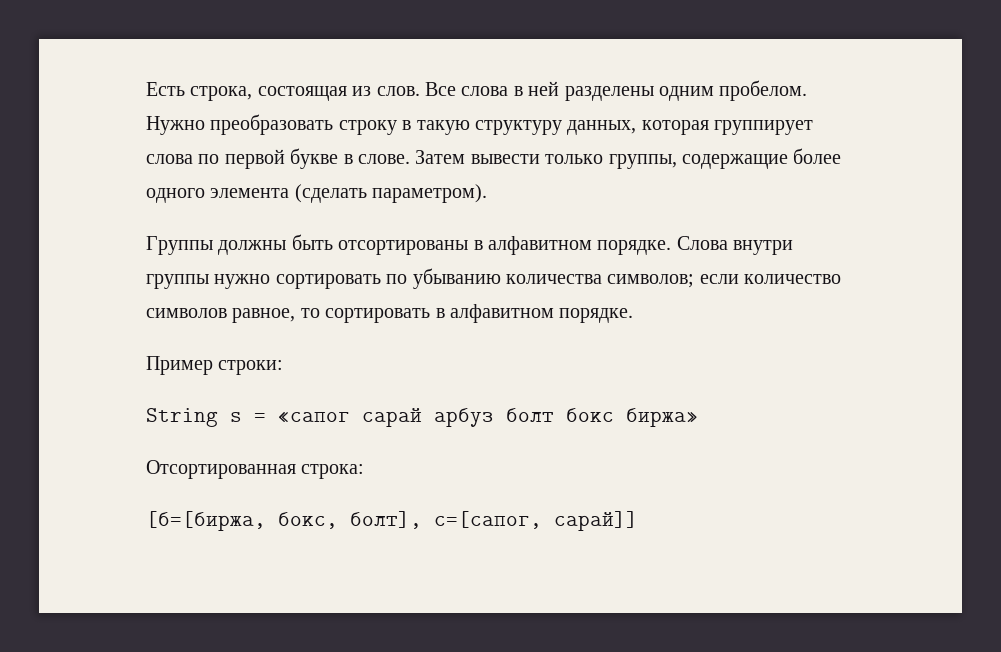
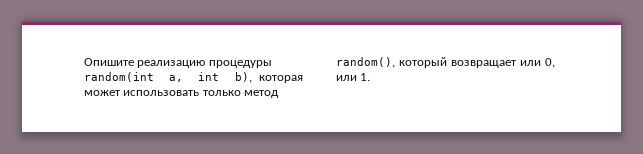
- Есть строка, состоящая из слов. Все слова в ней разделены одним пробелом. Нужно преобразовать строку в такую структуру данных, которая группирует слова по первой букве в слове. Затем вывести только группы, содержащие более одного элемента (сделать параметром).
- Группы должны быть отсортированы в алфавитном порядке. Слова внутри группы нужно сортировать по убыванию количества символов; если количество символов равное, то сортировать в алфавитном порядке.
- Пример строки:
- String s = «сапог сарай арбуз болт бокс биржа»
- Отсортированная строка:
- [б=[биржа, бокс, болт], c=[caпог, сарай]]
+ Опишите реализацию процедуры random(int a, int b), которая может использовать только метод random(), который возвращает или 0, или 1.

